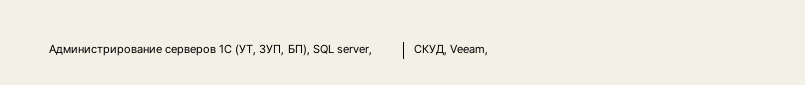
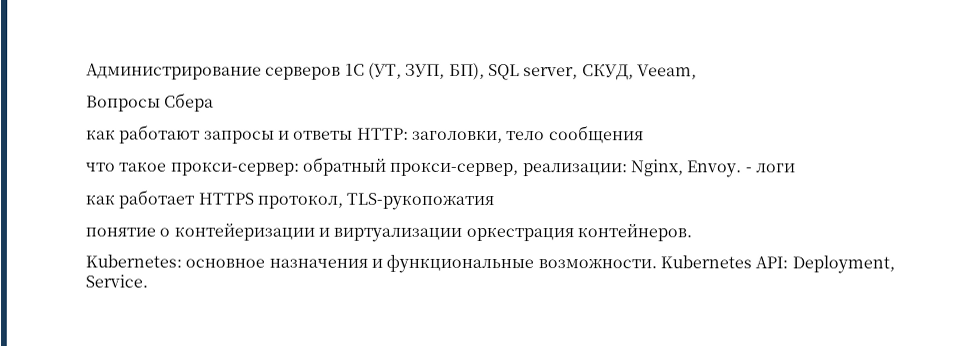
+ Вопросы Сбера
+ как работают запросы и ответы HTTP: заголовки, тело сообщения
+ что такое прокси-сервер: обратный прокси-сервер, реализации: Nginx, Envoy. - логи
+ как работает HTTPS протокол, TLS-рукопожатия
+ понятие о контейеризации и виртуализации оркестрация контейнеров.
+ Kubernetes: основное назначения и функциональные возможности. Kubernetes API: Deployment, Service.

